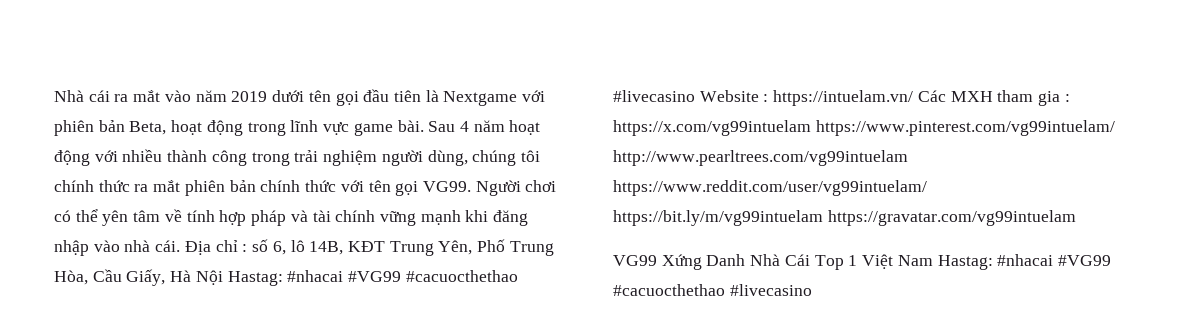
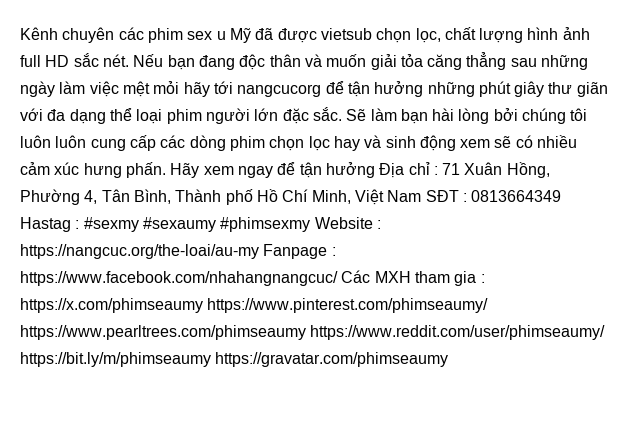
- Nhà cái ra mắt vào năm 2019 dưới tên gọi đầu tiên là Nextgame với phiên bản Beta, hoạt động trong lĩnh vực game bài. Sau 4 năm hoạt động với nhiều thành công trong trải nghiệm người dùng, chúng tôi chính thức ra mắt phiên bản chính thức với tên gọi VG99. Người chơi có thể yên tâm về tính hợp pháp và tài chính vững mạnh khi đăng nhập vào nhà cái. Địa chỉ : số 6, lô 14B, KĐT Trung Yên, Phố Trung Hòa, Cầu Giấy, Hà Nội Hastag: #nhacai #VG99 #cacuocthethao #livecasino Website : https://intuelam.vn/ Các MXH tham gia : https://x.com/vg99intuelam https://www.pinterest.com/vg99intuelam/ http://www.pearltrees.com/vg99intuelam https://www.reddit.com/user/vg99intuelam/ https://bit.ly/m/vg99intuelam https://gravatar.com/vg99intuelam
- VG99 Xứng Danh Nhà Cái Top 1 Việt Nam Hastag: #nhacai #VG99 #cacuocthethao #livecasino
+ Kênh chuyên các phim sex u Mỹ đã được vietsub chọn lọc, chất lượng hình ảnh full HD sắc nét. Nếu bạn đang độc thân và muốn giải tỏa căng thẳng sau những ngày làm việc mệt mỏi hãy tới nangcucorg để tận hưởng những phút giây thư giãn với đa dạng thể loại phim người lớn đặc sắc. Sẽ làm bạn hài lòng bởi chúng tôi luôn luôn cung cấp các dòng phim chọn lọc hay và sinh động xem sẽ có nhiều cảm xúc hưng phấn. Hãy xem ngay để tận hưởng Địa chỉ : 71 Xuân Hồng, Phường 4, Tân Bình, Thành phố Hồ Chí Minh, Việt Nam SĐT : 0813664349 Hastag : #sexmy #sexaumy #phimsexmy Website : https://nangcuc.org/the-loai/au-my Fanpage : https://www.facebook.com/nhahangnangcuc/ Các MXH tham gia : https://x.com/phimseaumy https://www.pinterest.com/phimseaumy/ https://www.pearltrees.com/phimseaumy https://www.reddit.com/user/phimseaumy/ https://bit.ly/m/phimseaumy https://gravatar.com/phimseaumy

